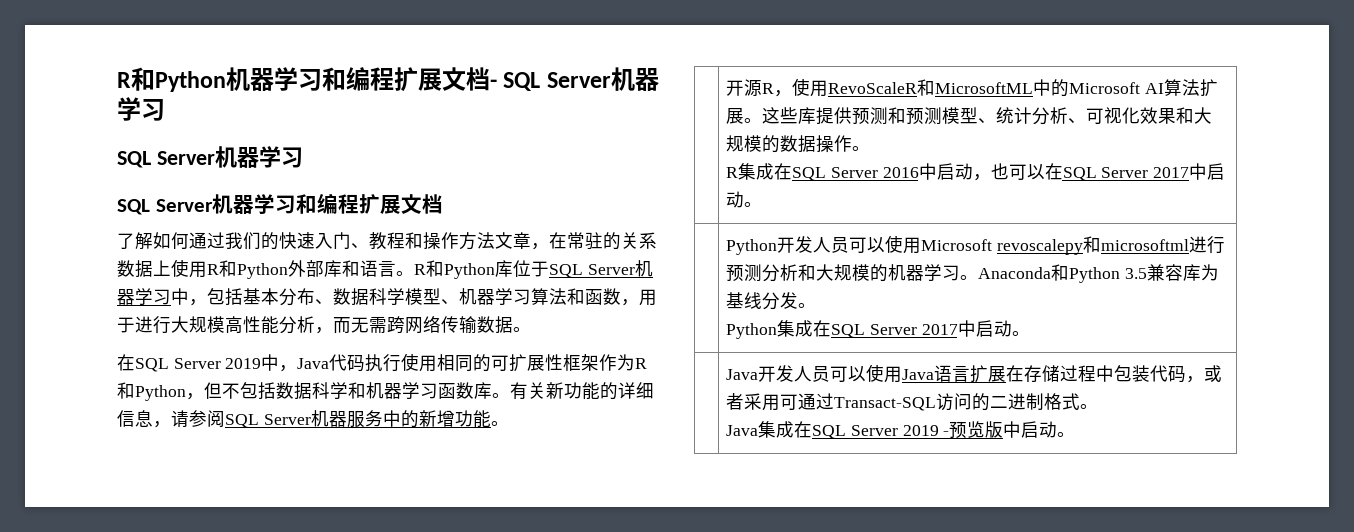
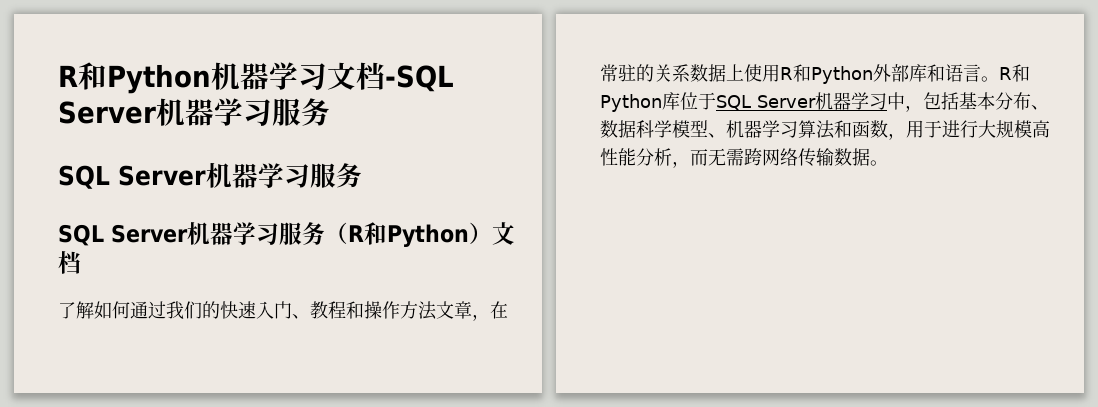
- R和Python机器学习和编程扩展文档- SQL Server机器学习
- SQL Server机器学习
- SQL Server机器学习和编程扩展文档
+ R和Python机器学习文档-SQL Server机器学习服务
+ SQL Server机器学习服务
+ SQL Server机器学习服务（R和Python）文档
- 在SQL Server 2019中，Java代码执行使用相同的可扩展性框架作为R和Python，但不包括数据科学和机器学习函数库。有关新功能的详细信息，请参阅SQL Server机器服务中的新增功能。
- | 开源R，使用RevoScaleR和MicrosoftML中的Microsoft AI算法扩展。这些库提供预测和预测模型、统计分析、可视化效果和大规模的数据操作。
- R集成在SQL Server 2016中启动，也可以在SQL Server 2017中启动。
- | Python开发人员可以使用Microsoft revoscalepy和microsoftml进行预测分析和大规模的机器学习。Anaconda和Python 3.5兼容库为基线分发。
- Python集成在SQL Server 2017中启动。
- | Java开发人员可以使用Java语言扩展在存储过程中包装代码，或者采用可通过Transact-SQL访问的二进制格式。
- Java集成在SQL Server 2019 -预览版中启动。

